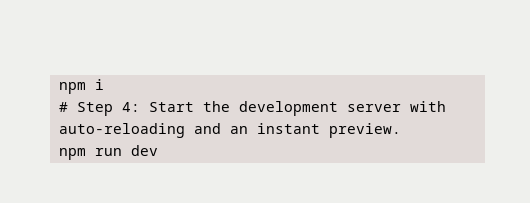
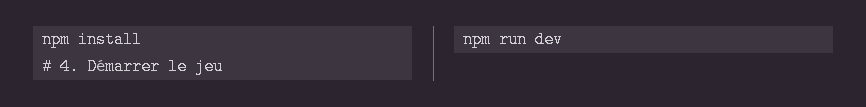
- npm i
+ npm install
- # Step 4: Start the development server with auto-reloading and an instant preview.
+ # 4. Démarrer le jeu

